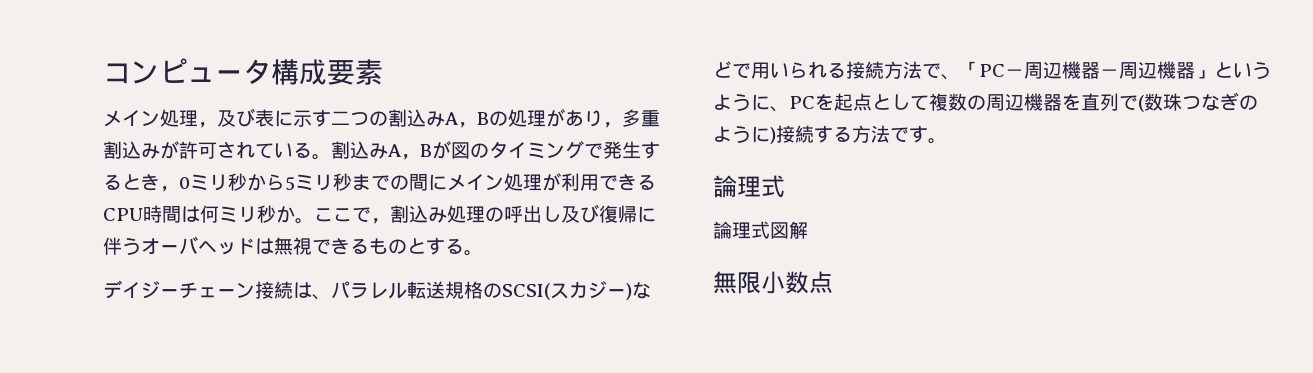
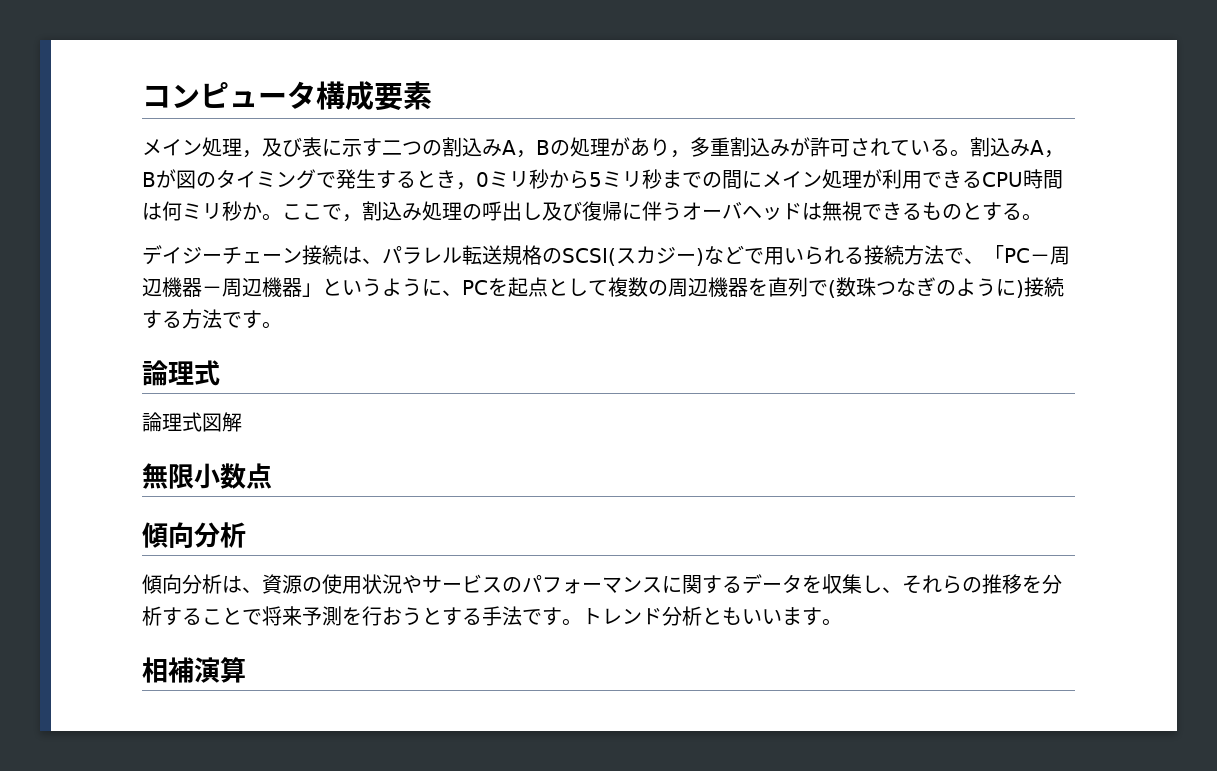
  無限小数点
+ 傾向分析
+ 傾向分析は、資源の使用状況やサービスのパフォーマンスに関するデータを収集し、それらの推移を分析することで将来予測を行おうとする手法です。トレンド分析ともいいます。
+ 相補演算

